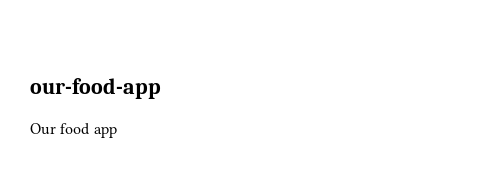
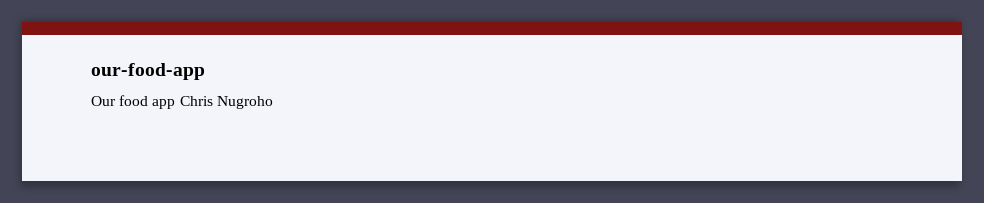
- Our food app
+ Our food app Chris Nugroho

